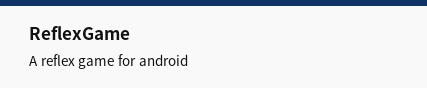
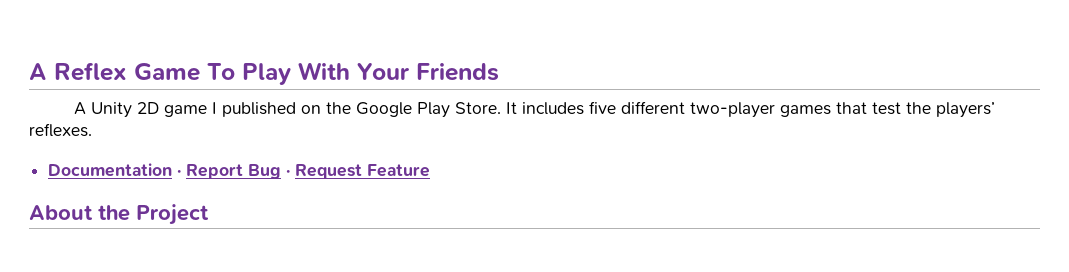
- ReflexGame
- A reflex game for android
+ A Reflex Game To Play With Your Friends
+ A Unity 2D game I published on the Google Play Store. It includes five different two-player games that test the players’ reflexes.
+ Documentation · Report Bug · Request Feature
+ About the Project

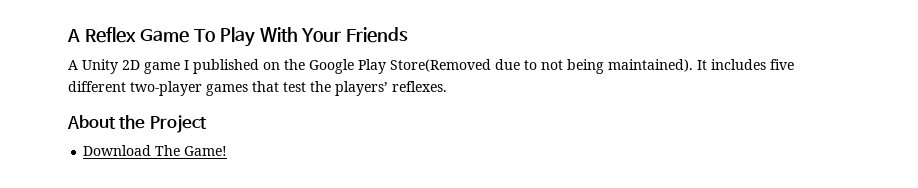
- A Unity 2D game I published on the Google Play Store.
+ A Unity 2D game I published on the Google Play Store(Removed due to not being maintained).
- Documentation · Report Bug · Request Feature
+ Download The Game!

